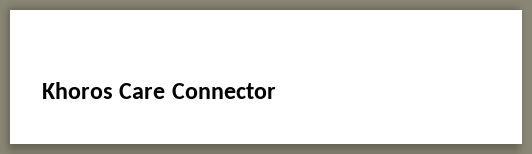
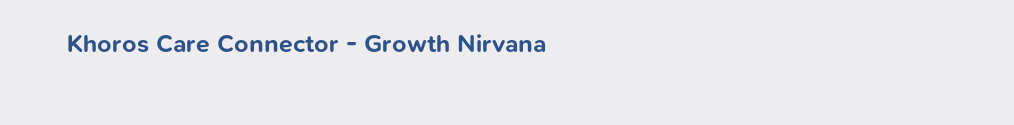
- Khoros Care Connector
+ Khoros Care Connector - Growth Nirvana

